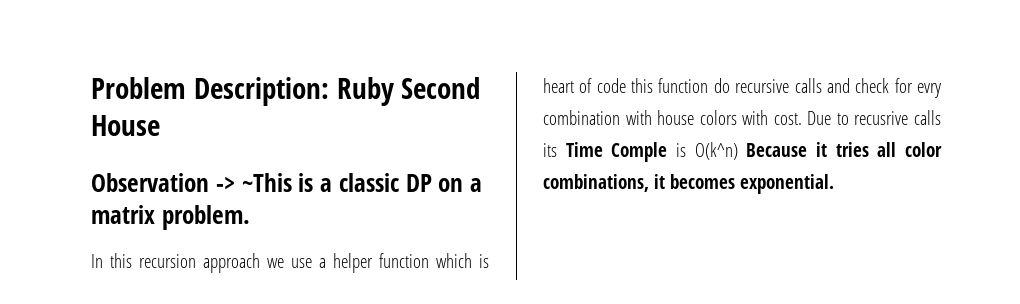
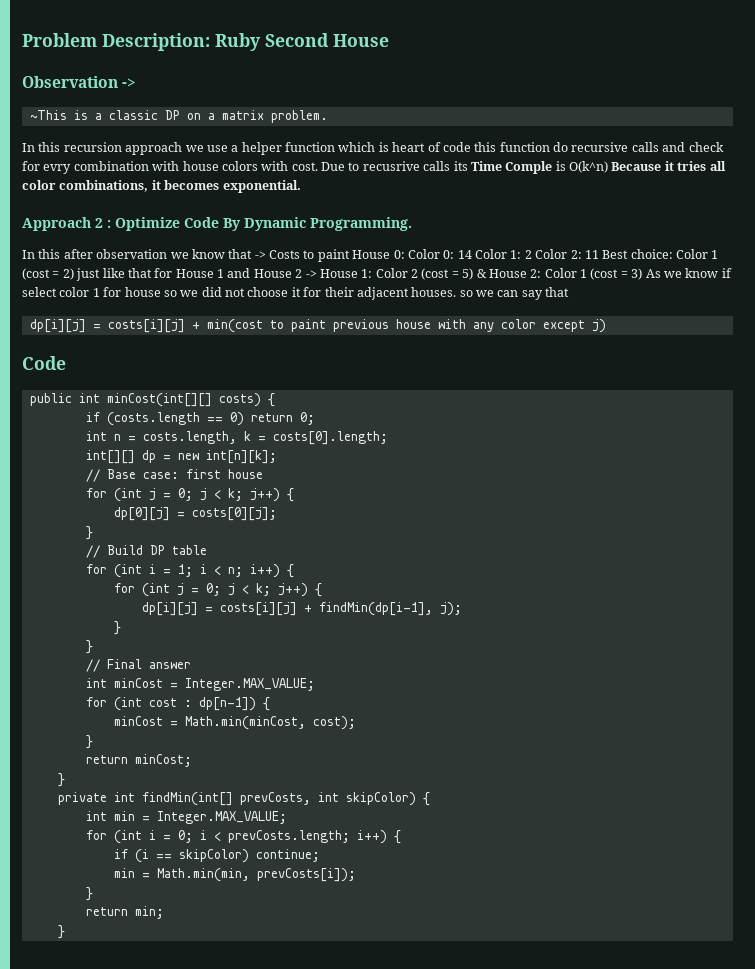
- Observation -> ~This is a classic DP on a matrix problem.
+ Observation ->
+ ~This is a classic DP on a matrix problem.
+ Approach 2 : Optimize Code By Dynamic Programming.
+ In this after observation we know that -> Costs to paint House 0: Color 0: 14 Color 1: 2 Color 2: 11 Best choice: Color 1 (cost = 2) just like that for House 1 and House 2 -> House 1: Color 2 (cost = 5) & House 2: Color 1 (cost = 3) As we know if select color 1 for house so we did not choose it for their adjacent houses. so we can say that
+ dp[i][j] = costs[i][j] + min(cost to paint previous house with any color except j)
+ Code
+ public int minCost(int[][] costs) {
+ if (costs.length == 0) return 0;
+ int n = costs.length, k = costs[0].length;
+ int[][] dp = new int[n][k];
+ // Base case: first house
+ for (int j = 0; j < k; j++) {
+ dp[0][j] = costs[0][j];
+ }
+ // Build DP table
+ for (int i = 1; i < n; i++) {
+ for (int j = 0; j < k; j++) {
+ dp[i][j] = costs[i][j] + findMin(dp[i-1], j);
+ }
+ }
+ // Final answer
+ int minCost = Integer.MAX_VALUE;
+ for (int cost : dp[n-1]) {
+ minCost = Math.min(minCost, cost);
+ }
+ return minCost;
+ }
+ private int findMin(int[] prevCosts, int skipColor) {
+ int min = Integer.MAX_VALUE;
+ for (int i = 0; i < prevCosts.length; i++) {
+ if (i == skipColor) continue;
+ min = Math.min(min, prevCosts[i]);
+ }
+ return min;
+ }

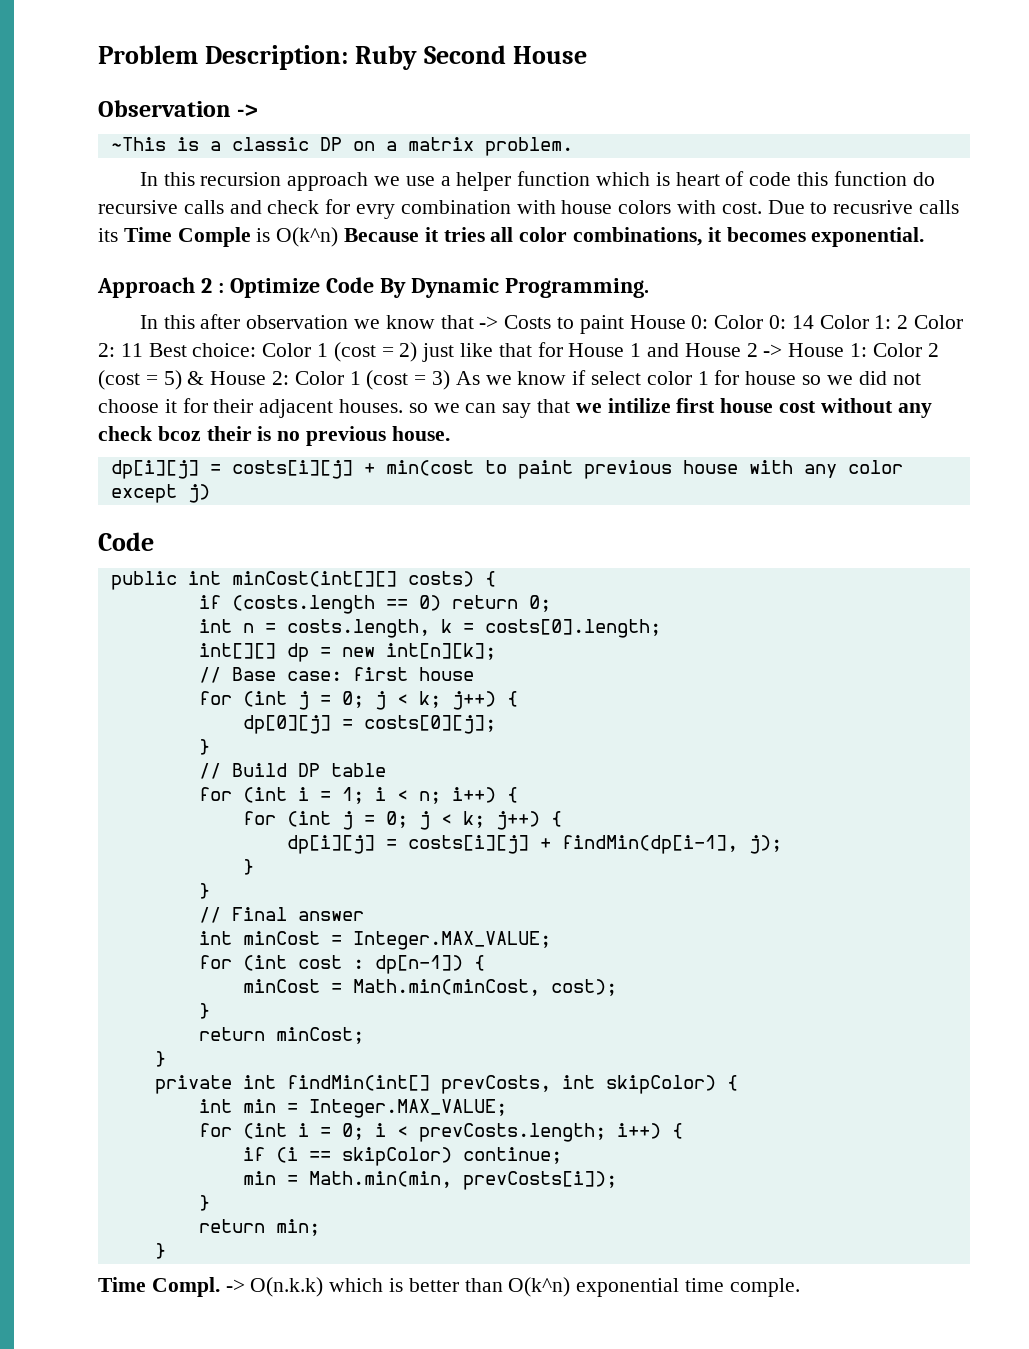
- Color 1 (cost = 3) As we know if select color 1 for house so we did not choose it for their adjacent houses. so we can say that
+ Color 1 (cost = 3) As we know if select color 1 for house so we did not choose it for their adjacent houses. so we can say that we intilize first house cost without any check bcoz their is no previous house.
+ Time Compl. -> O(n.k.k) which is better than O(k^n) exponential time comple.

